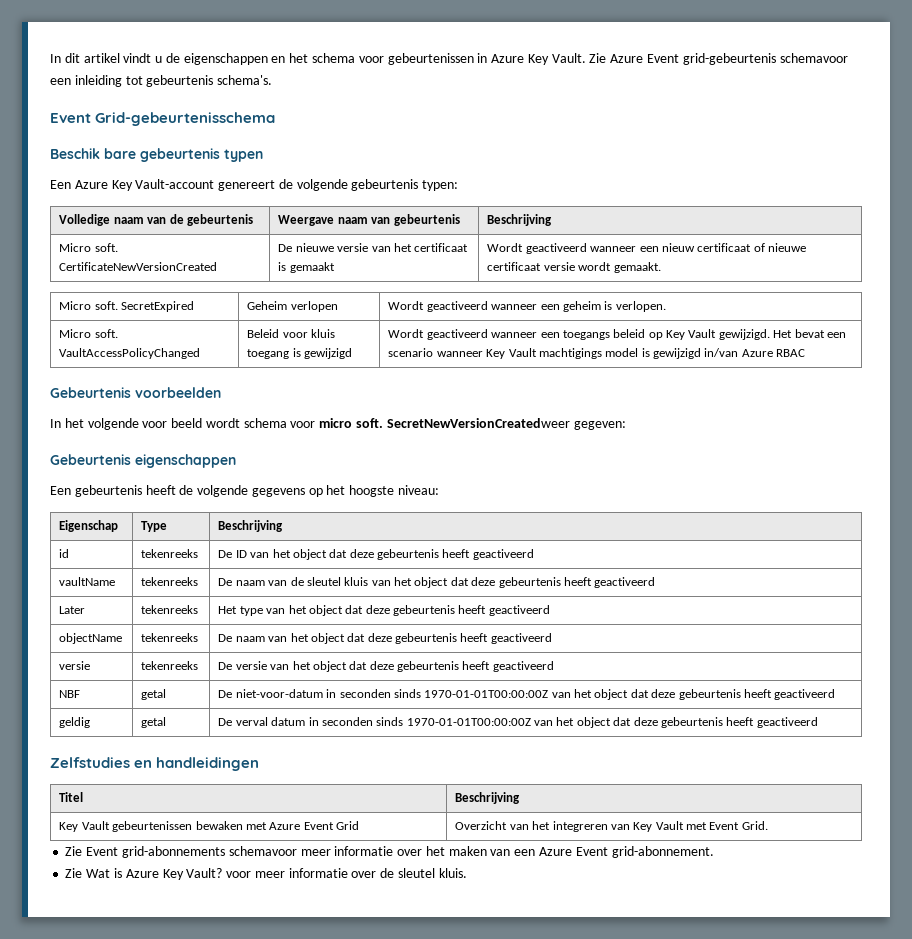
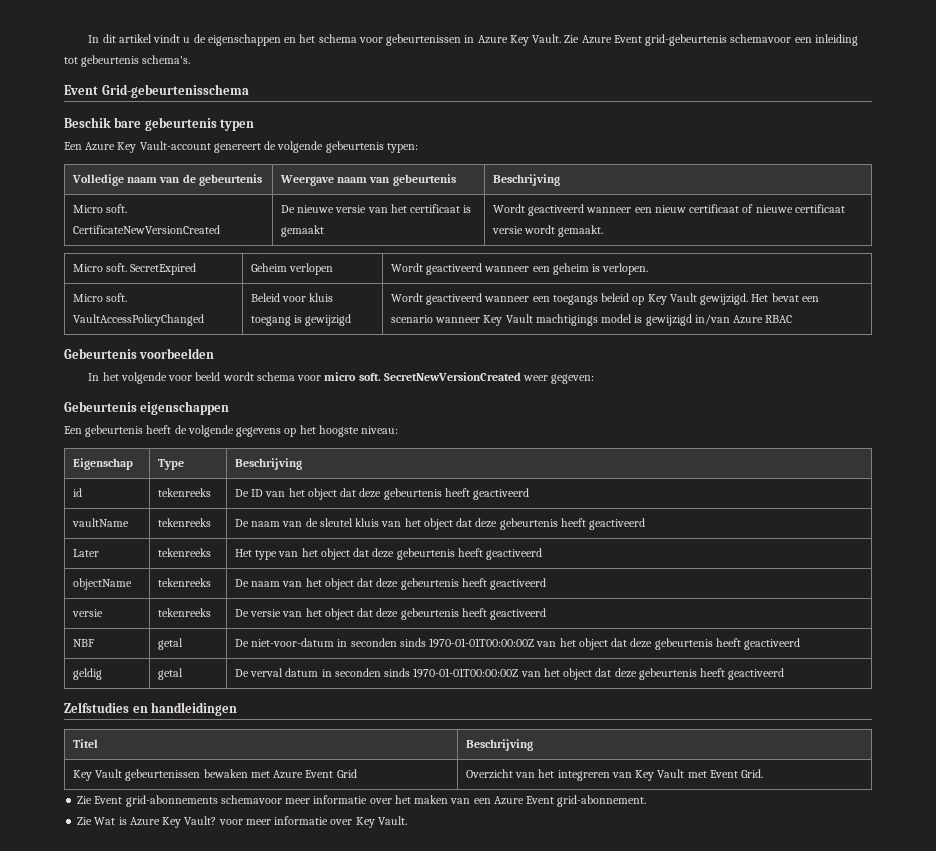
- SecretNewVersionCreatedweer gegeven:
+ SecretNewVersionCreated weer gegeven:
- Zie Wat is Azure Key Vault? voor meer informatie over de sleutel kluis.
+ Zie Wat is Azure Key Vault? voor meer informatie over Key Vault.

